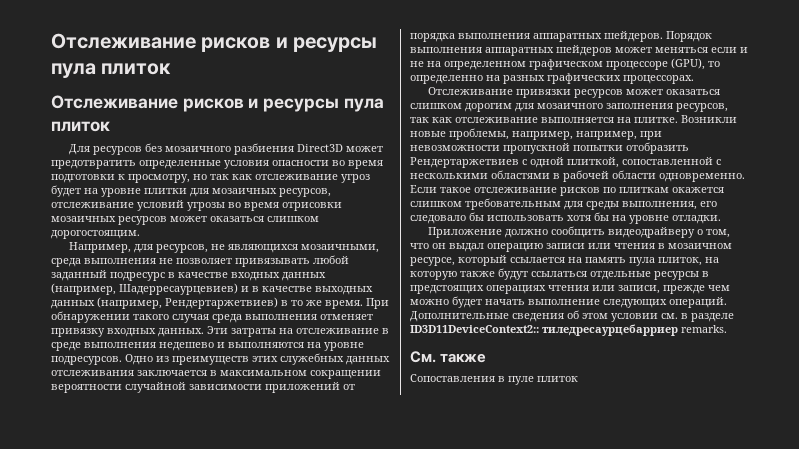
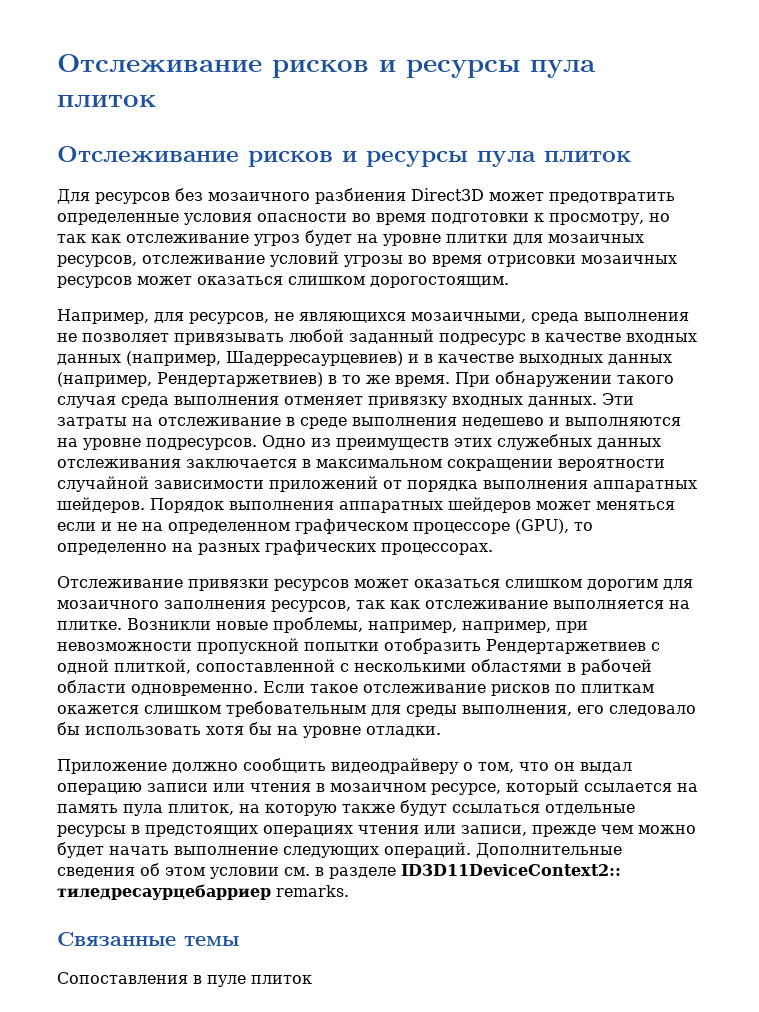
- См. также
+ Связанные темы

